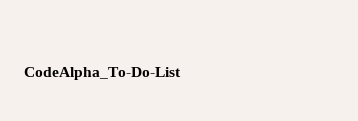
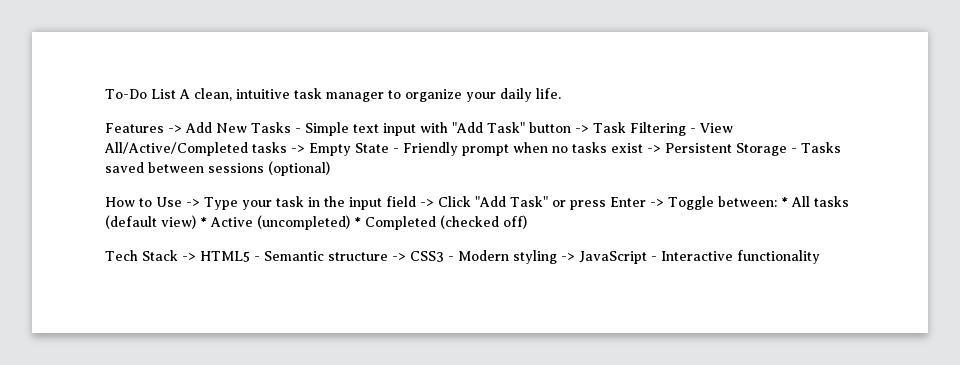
- CodeAlpha_To-Do-List
+ To-Do List A clean, intuitive task manager to organize your daily life.
+ Features -> Add New Tasks - Simple text input with "Add Task" button -> Task Filtering - View All/Active/Completed tasks -> Empty State - Friendly prompt when no tasks exist -> Persistent Storage - Tasks saved between sessions (optional)
+ How to Use -> Type your task in the input field -> Click "Add Task" or press Enter -> Toggle between: * All tasks (default view) * Active (uncompleted) * Completed (checked off)
+ Tech Stack -> HTML5 - Semantic structure -> CSS3 - Modern styling -> JavaScript - Interactive functionality

